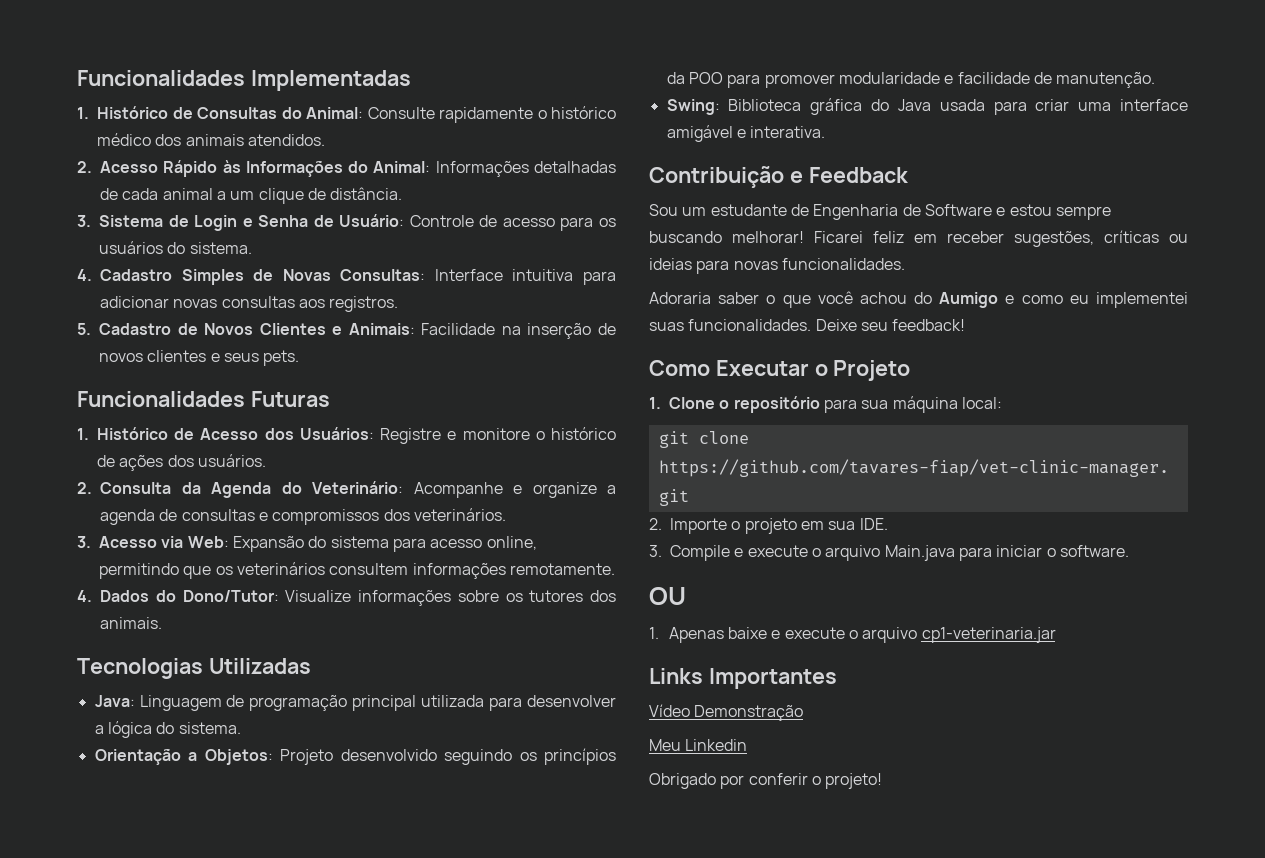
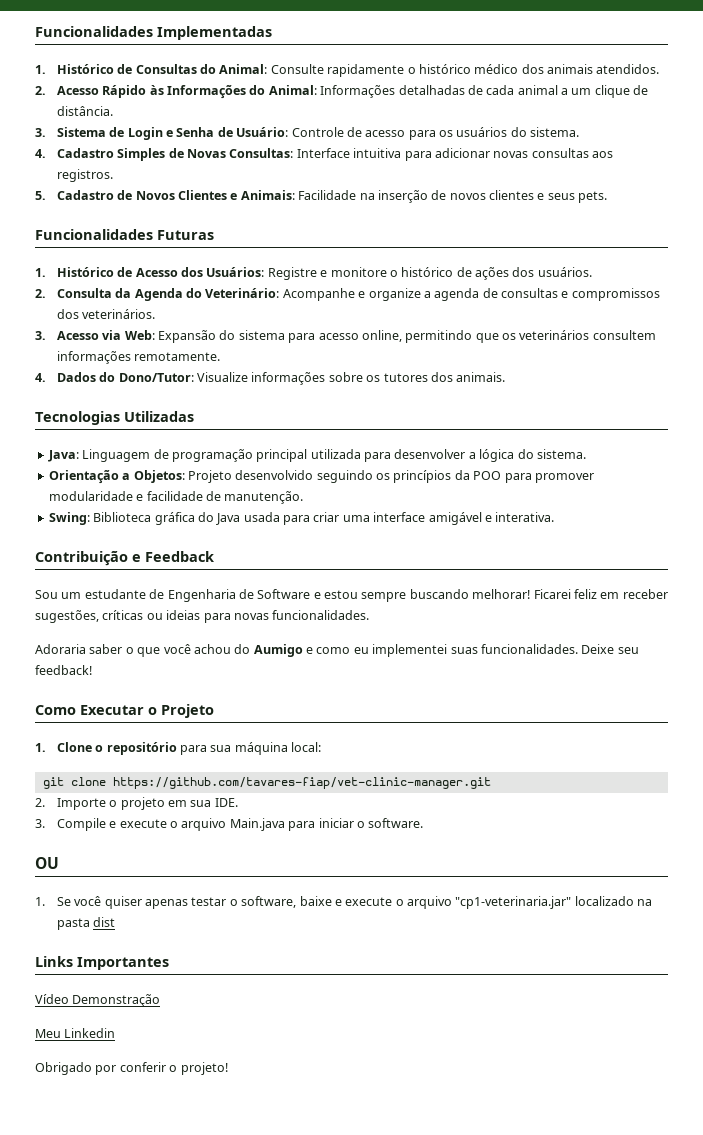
- 1. Apenas baixe e execute o arquivo cp1-veterinaria.jar
+ 1. Se você quiser apenas testar o software, baixe e execute o arquivo "cp1-veterinaria.jar" localizado na pasta dist

